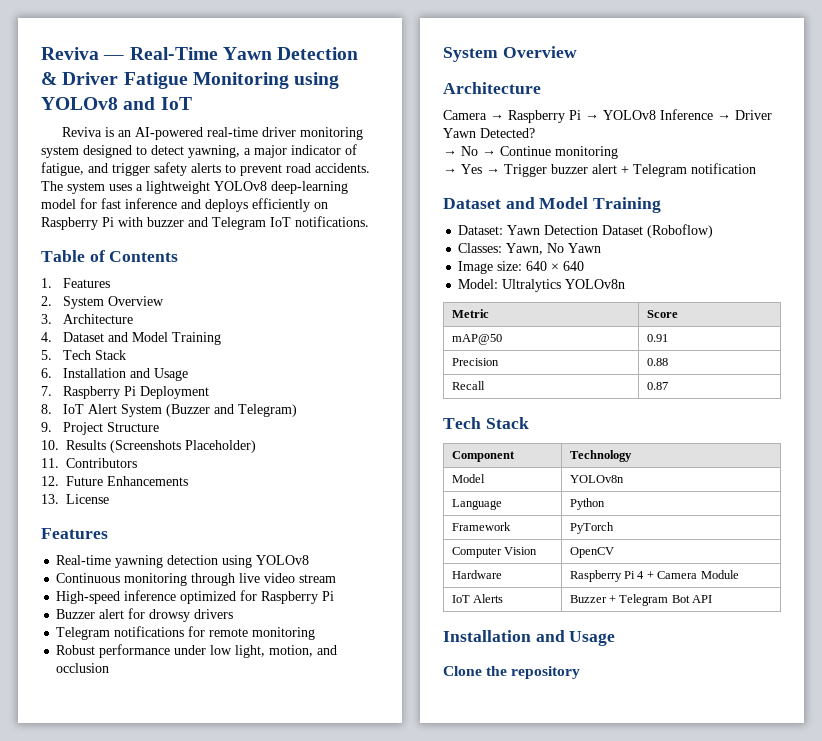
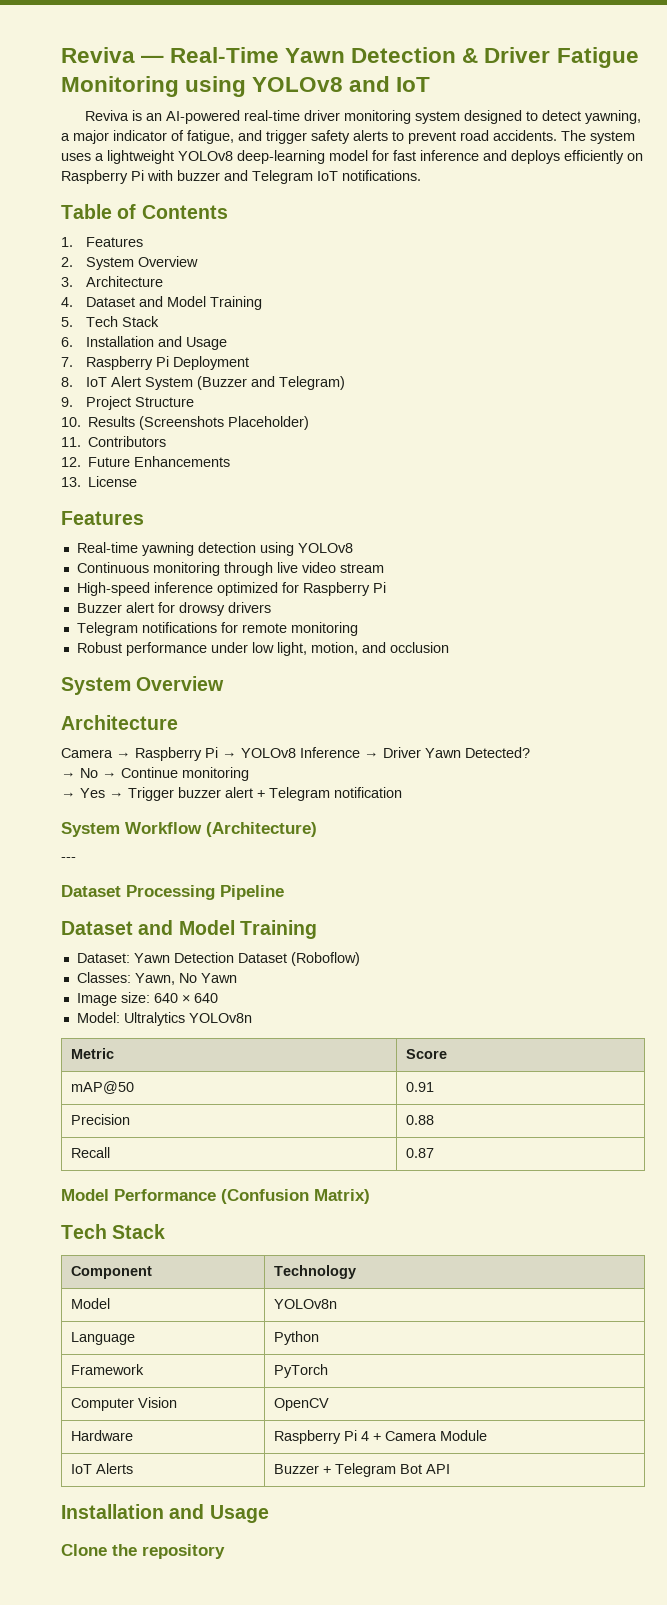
+ System Workflow (Architecture)
+ ---
+ Dataset Processing Pipeline
+ Model Performance (Confusion Matrix)

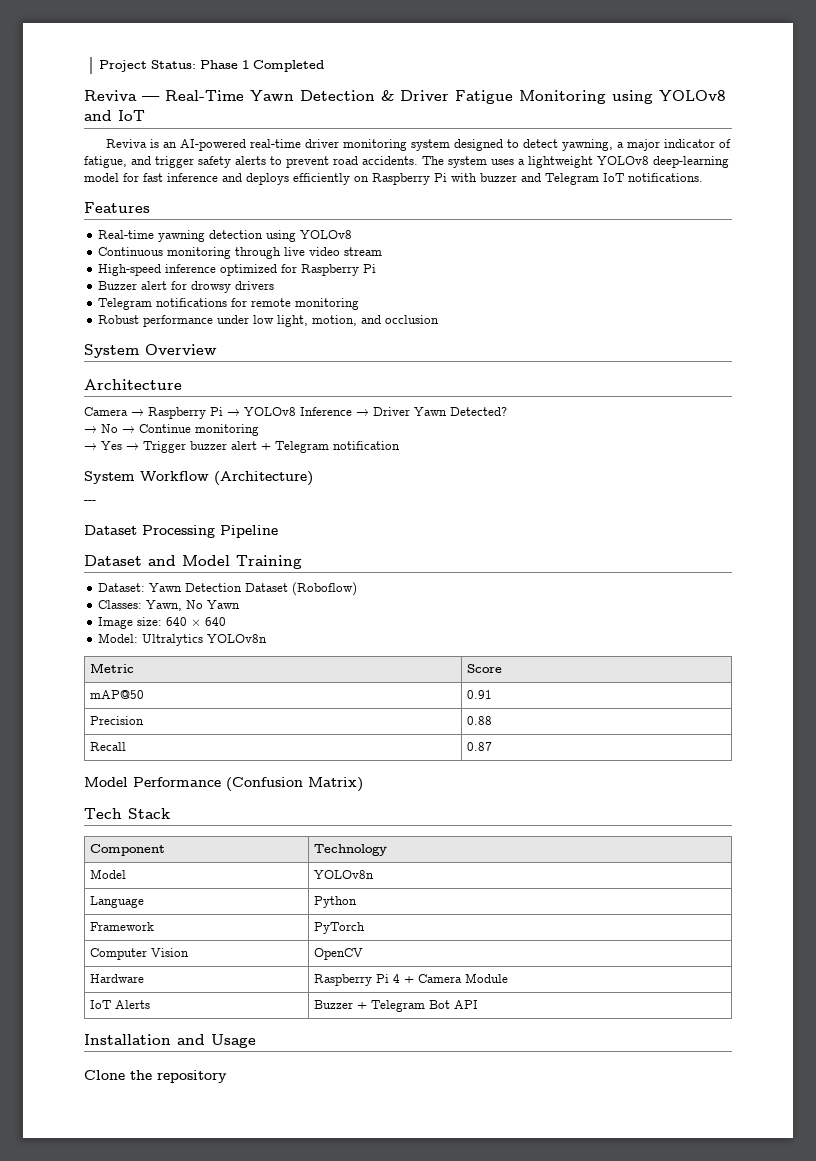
+ Project Status: Phase 1 Completed
- Table of Contents
- 1. Features
- 2. System Overview
- 3. Architecture
- 4. Dataset and Model Training
- 5. Tech Stack
- 6. Installation and Usage
- 7. Raspberry Pi Deployment
- 8. IoT Alert System (Buzzer and Telegram)
- 9. Project Structure
- 10. Results (Screenshots Placeholder)
- 11. Contributors
- 12. Future Enhancements
- 13. License

